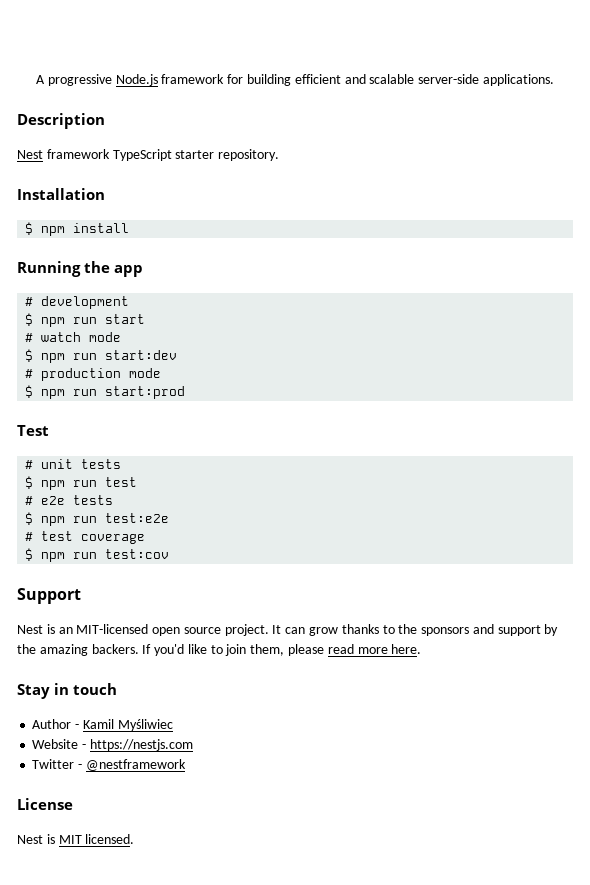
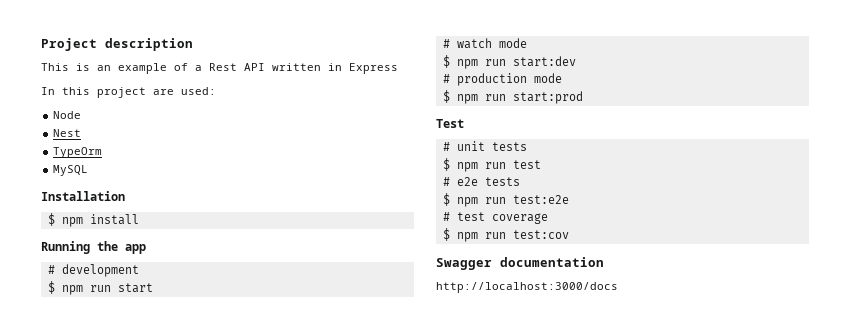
- A progressive Node.js framework for building efficient and scalable server-side applications.
- Description
- Nest framework TypeScript starter repository.
+ Project description
+ This is an example of a Rest API written in Express
+ In this project are used:
+ Node
+ Nest
+ TypeOrm
+ MySQL
- Support
- Nest is an MIT-licensed open source project. It can grow thanks to the sponsors and support by the amazing backers. If you'd like to join them, please read more here.
- Stay in touch
- Author - Kamil Myśliwiec
- Website - https://nestjs.com
- Twitter - @nestframework
- License
- Nest is MIT licensed.
+ Swagger documentation
+ http://localhost:3000/docs

